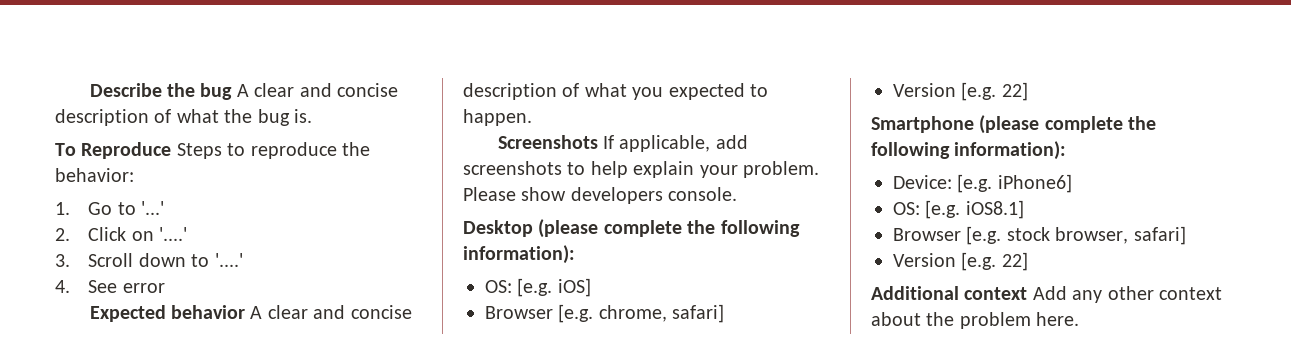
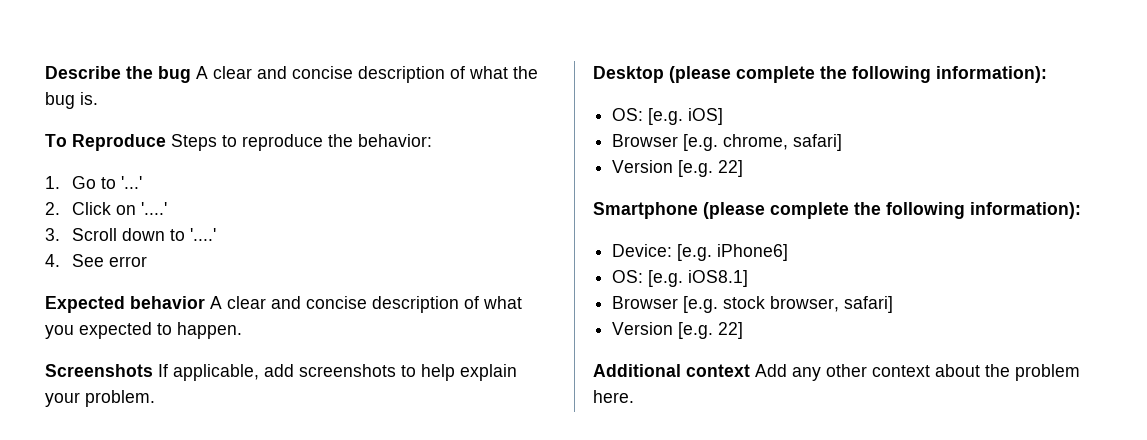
- Please show developers console.

